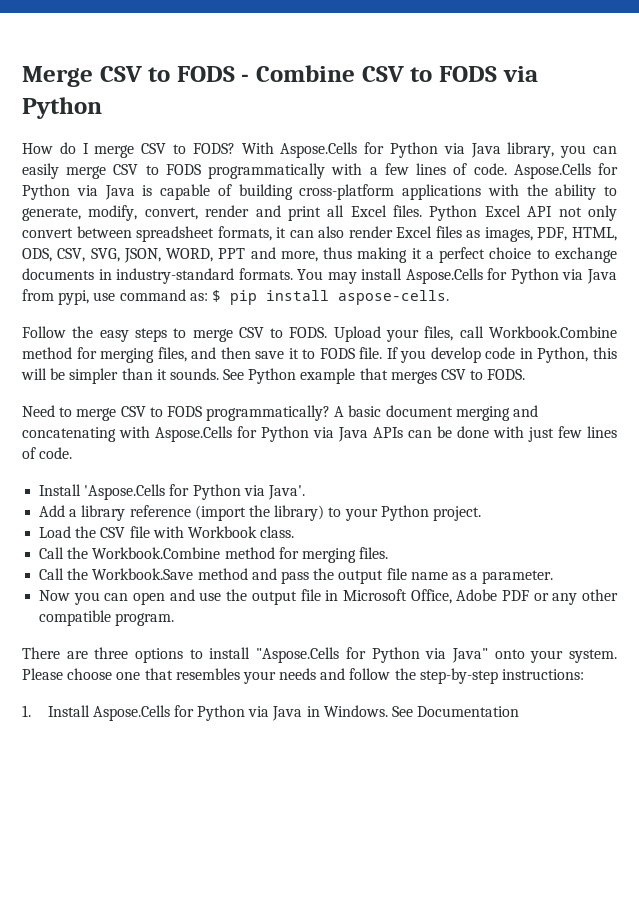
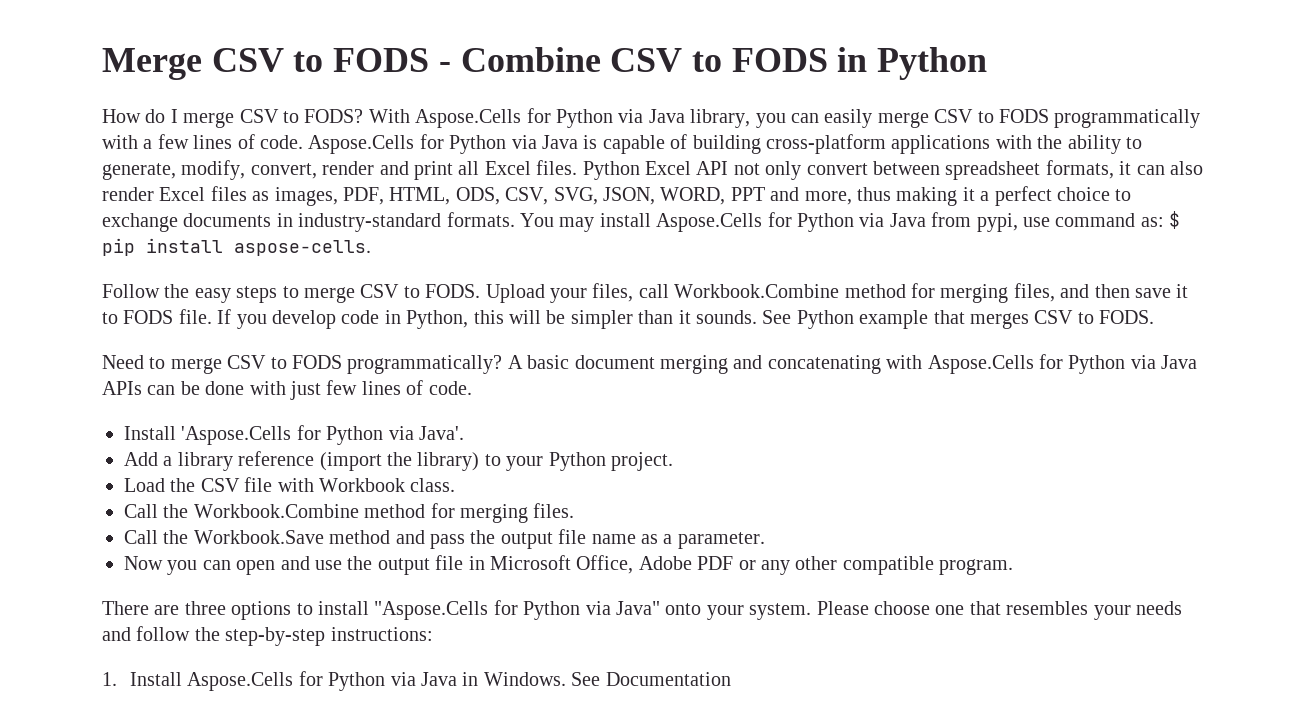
- Merge CSV to FODS - Combine CSV to FODS via Python
+ Merge CSV to FODS - Combine CSV to FODS in Python

